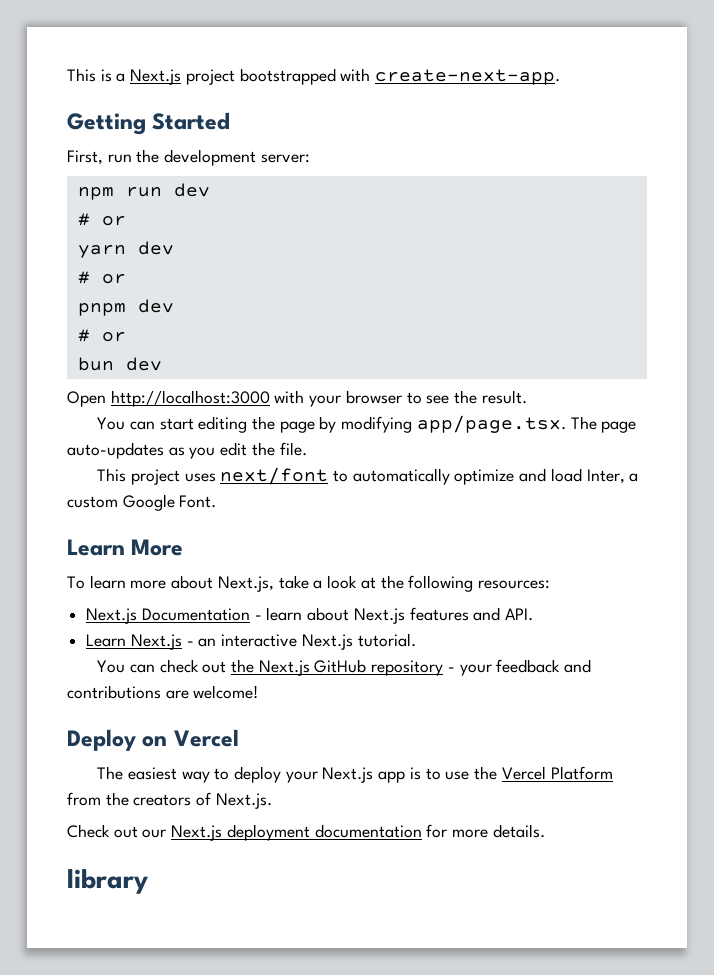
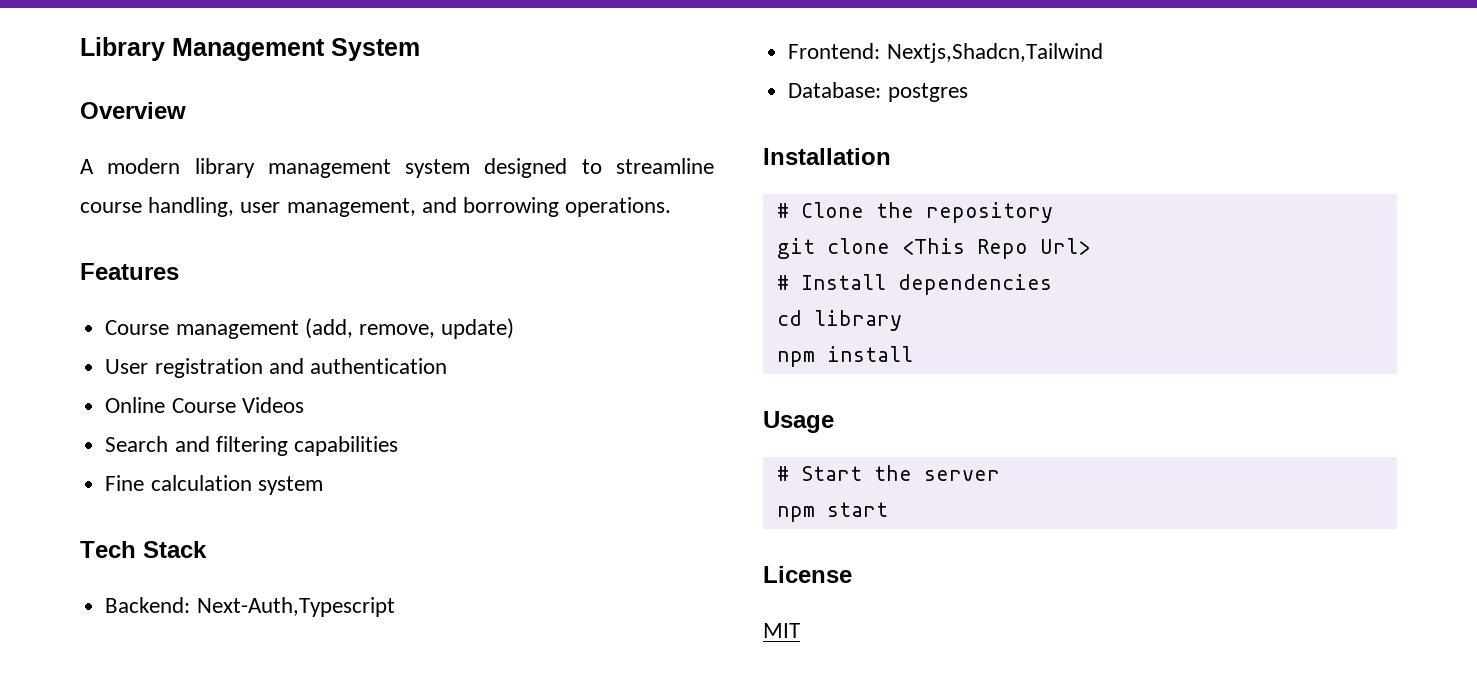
- This is a Next.js project bootstrapped with create-next-app.
- Getting Started
- First, run the development server:
- npm run dev
- # or
- yarn dev
- # or
- pnpm dev
- # or
- bun dev
- Open http://localhost:3000 with your browser to see the result.
- You can start editing the page by modifying app/page.tsx. The page auto-updates as you edit the file.
- This project uses next/font to automatically optimize and load Inter, a custom Google Font.
- Learn More
- To learn more about Next.js, take a look at the following resources:
- Next.js Documentation - learn about Next.js features and API.
- Learn Next.js - an interactive Next.js tutorial.
- You can check out the Next.js GitHub repository - your feedback and contributions are welcome!
- Deploy on Vercel
- The easiest way to deploy your Next.js app is to use the Vercel Platform from the creators of Next.js.
- Check out our Next.js deployment documentation for more details.
- library
+ Library Management System
+ Overview
+ A modern library management system designed to streamline course handling, user management, and borrowing operations.
+ Features
+ Course management (add, remove, update)
+ User registration and authentication
+ Online Course Videos
+ Search and filtering capabilities
+ Fine calculation system
+ Tech Stack
+ Backend: Next-Auth,Typescript
+ Frontend: Nextjs,Shadcn,Tailwind
+ Database: postgres
+ Installation
+ # Clone the repository
+ git clone <This Repo Url>
+ # Install dependencies
+ cd library
+ npm install
+ Usage
+ # Start the server
+ npm start
+ License
+ MIT

